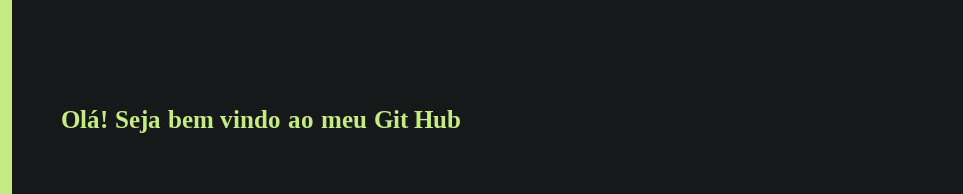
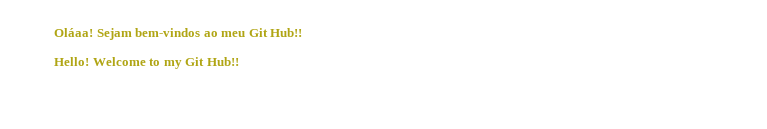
- Olá! Seja bem vindo ao meu Git Hub
+ Oláaa! Sejam bem-vindos ao meu Git Hub!!
+ Hello! Welcome to my Git Hub!!

